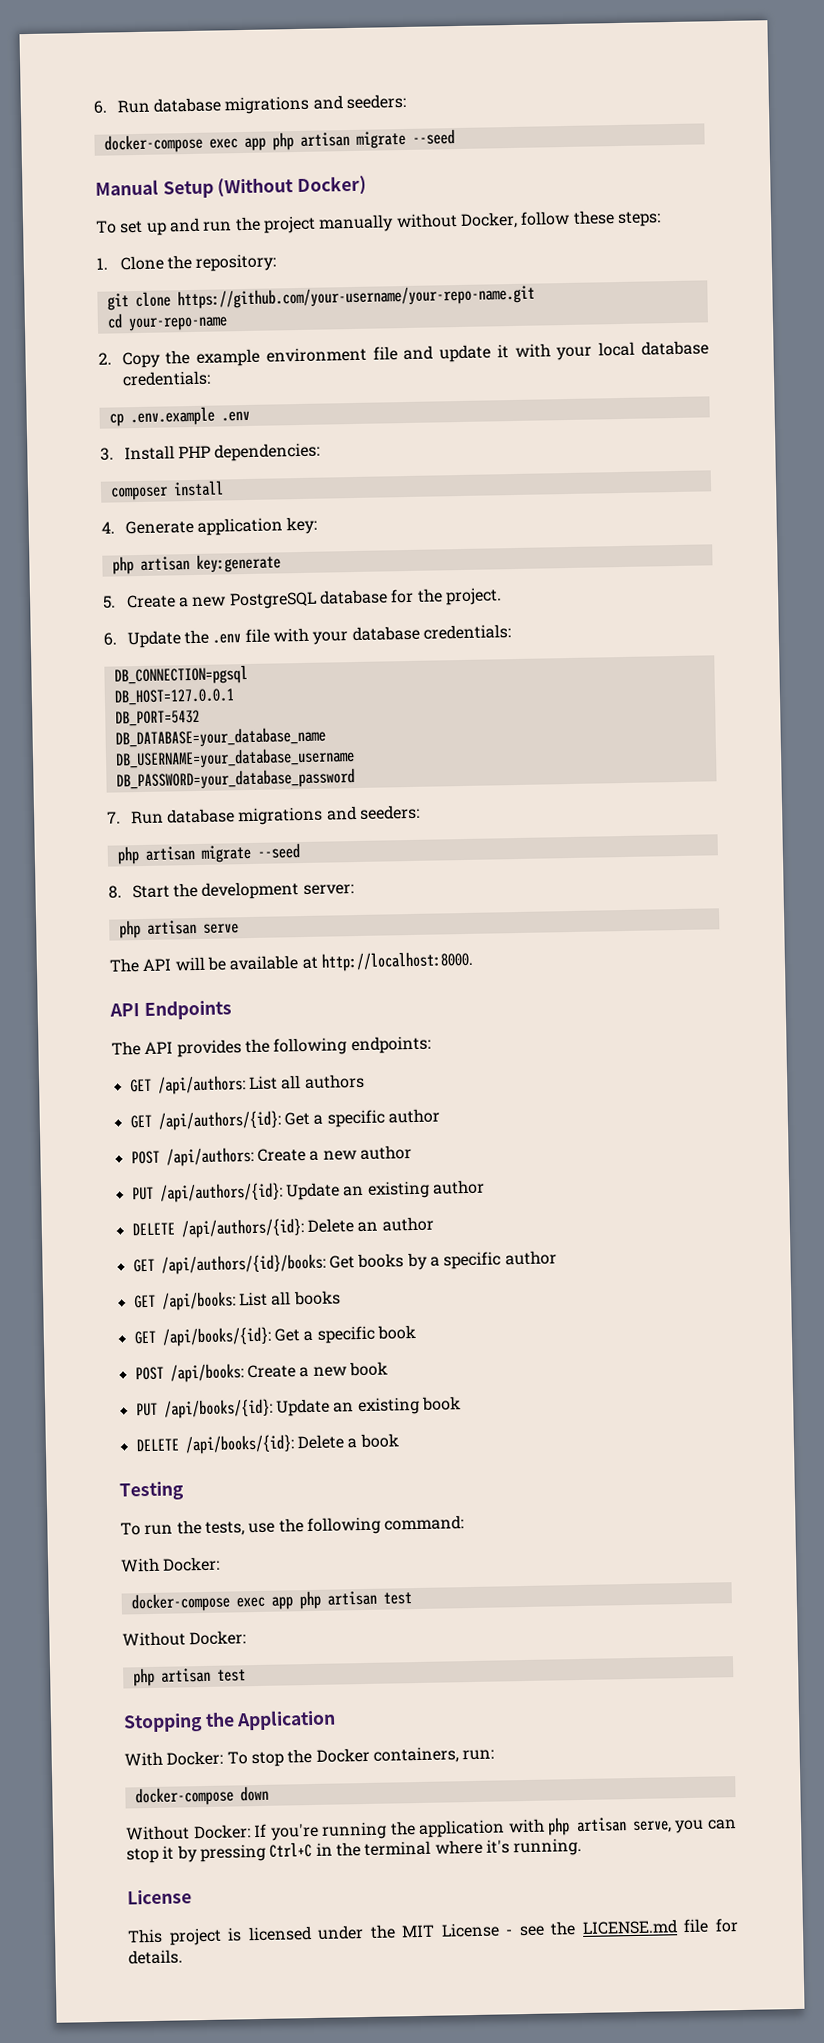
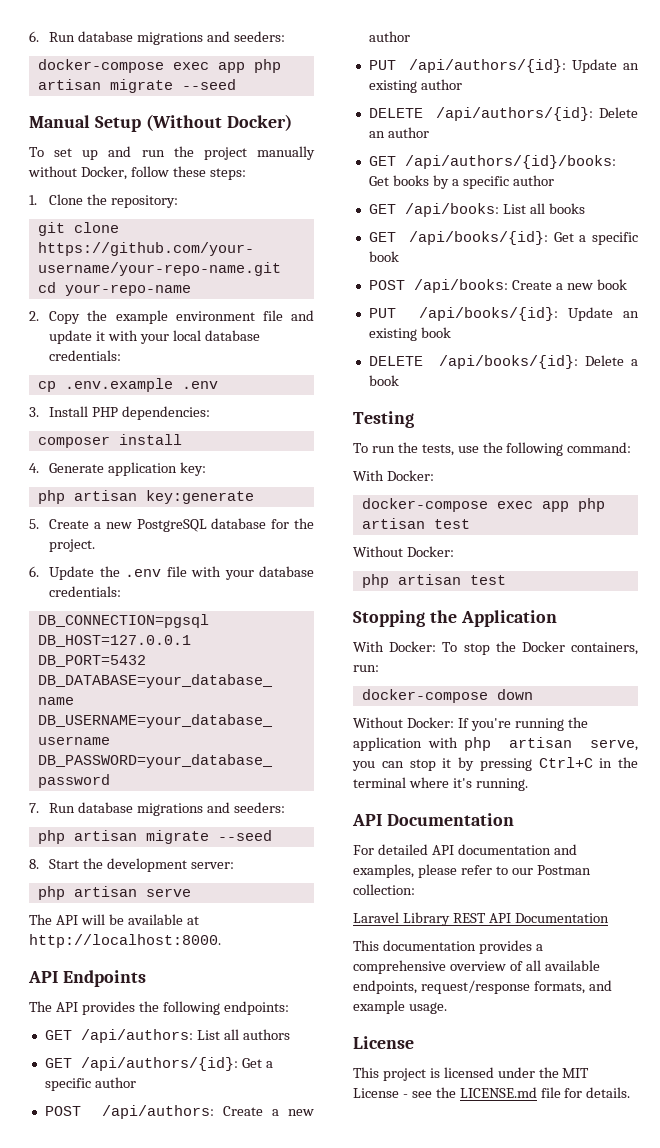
  Without Docker: If you're running the application with php artisan serve, you can stop it by pressing Ctrl+C in the terminal where it's running.
+ API Documentation
+ For detailed API documentation and examples, please refer to our Postman collection:
+ Laravel Library REST API Documentation
+ This documentation provides a comprehensive overview of all available endpoints, request/response formats, and example usage.

